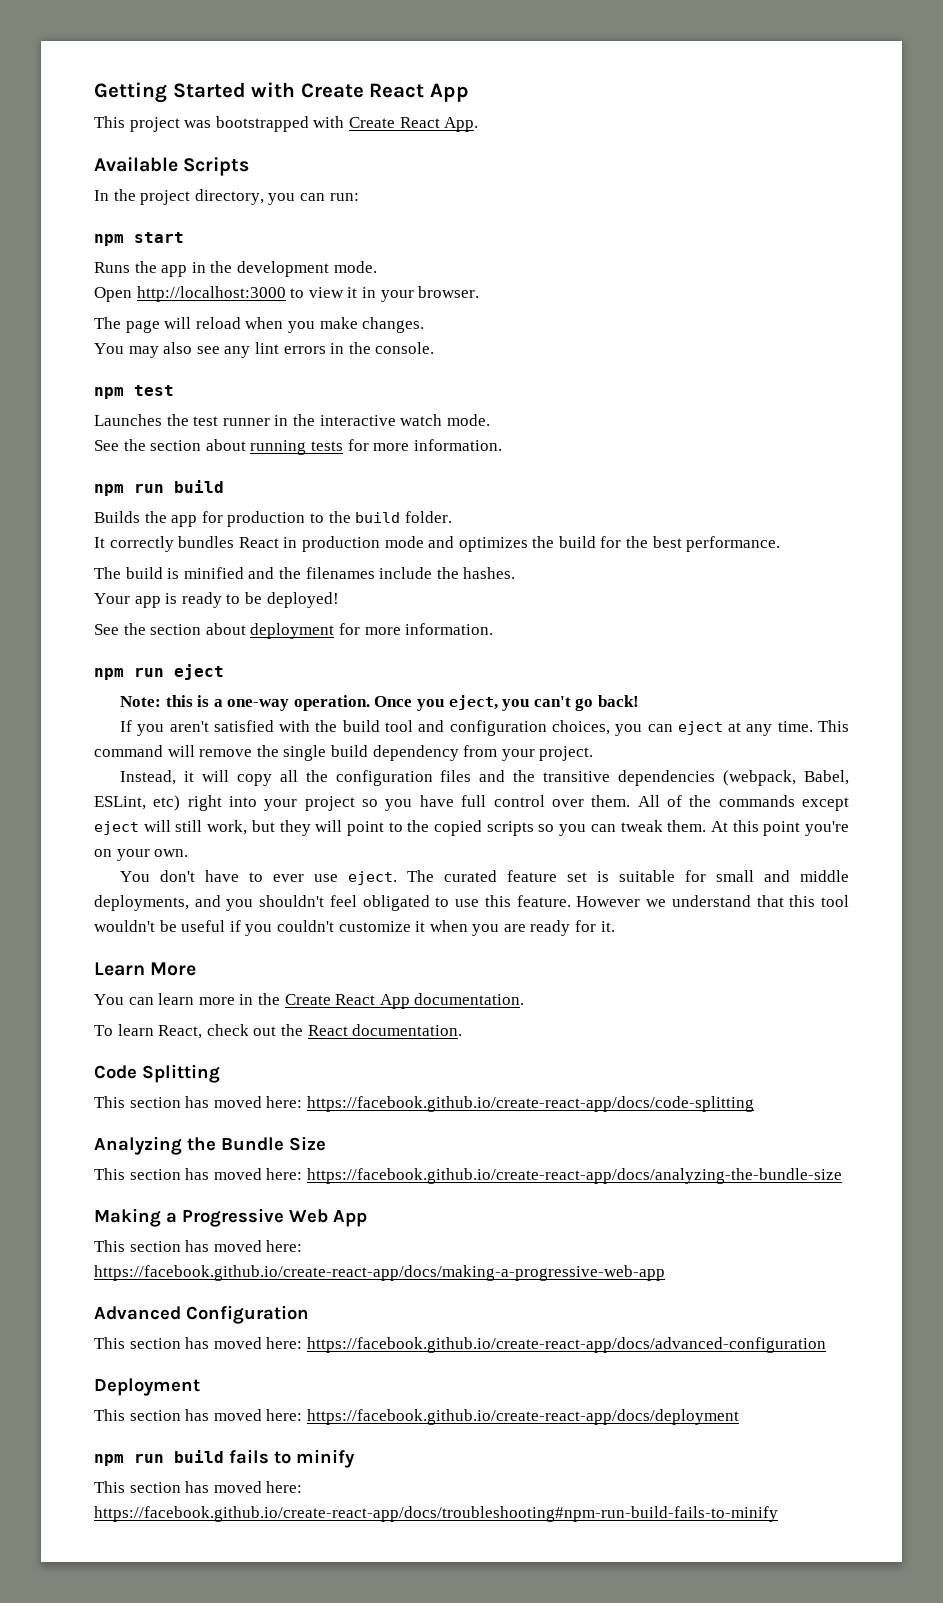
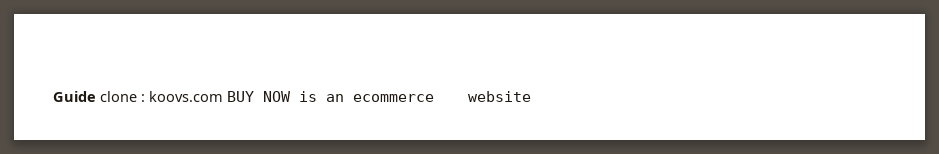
- Getting Started with Create React App
- This project was bootstrapped with Create React App.
- Available Scripts
- In the project directory, you can run:
- npm start
- Runs the app in the development mode.
- Open http://localhost:3000 to view it in your browser.
- The page will reload when you make changes.
- You may also see any lint errors in the console.
- npm test
- Launches the test runner in the interactive watch mode.
- See the section about running tests for more information.
- npm run build
- Builds the app for production to the build folder.
- It correctly bundles React in production mode and optimizes the build for the best performance.
- The build is minified and the filenames include the hashes.
- Your app is ready to be deployed!
- See the section about deployment for more information.
- npm run eject
- Note: this is a one-way operation. Once you eject, you can't go back!
- If you aren't satisfied with the build tool and configuration choices, you can eject at any time. This command will remove the single build dependency from your project.
- Instead, it will copy all the configuration files and the transitive dependencies (webpack, Babel, ESLint, etc) right into your project so you have full control over them. All of the commands except eject will still work, but they will point to the copied scripts so you can tweak them. At this point you're on your own.
- You don't have to ever use eject. The curated feature set is suitable for small and middle deployments, and you shouldn't feel obligated to use this feature. However we understand that this tool wouldn't be useful if you couldn't customize it when you are ready for it.
- Learn More
- You can learn more in the Create React App documentation.
- To learn React, check out the React documentation.
- Code Splitting
- This section has moved here: https://facebook.github.io/create-react-app/docs/code-splitting
- Analyzing the Bundle Size
- This section has moved here: https://facebook.github.io/create-react-app/docs/analyzing-the-bundle-size
- Making a Progressive Web App
- This section has moved here: https://facebook.github.io/create-react-app/docs/making-a-progressive-web-app
- Advanced Configuration
- This section has moved here: https://facebook.github.io/create-react-app/docs/advanced-configuration
- Deployment
- This section has moved here: https://facebook.github.io/create-react-app/docs/deployment
- npm run build fails to minify
- This section has moved here: https://facebook.github.io/create-react-app/docs/troubleshooting#npm-run-build-fails-to-minify
+ Guide clone : koovs.com BUY NOW is an ecommerce website

